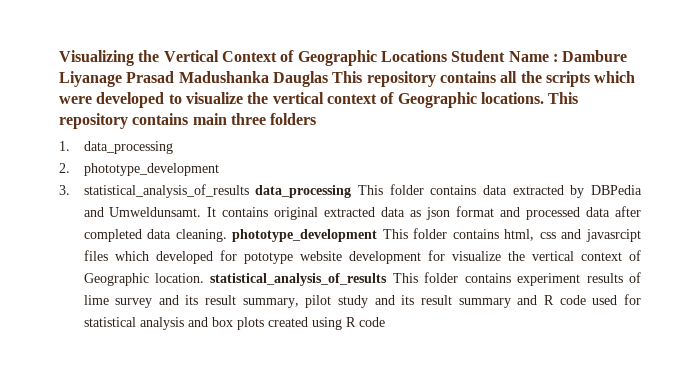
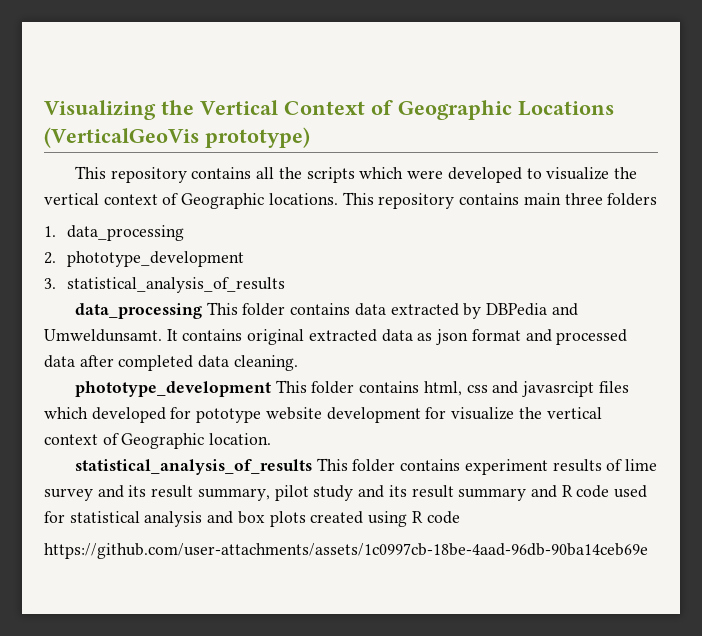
- Visualizing the Vertical Context of Geographic Locations Student Name : Dambure Liyanage Prasad Madushanka Dauglas This repository contains all the scripts which were developed to visualize the vertical context of Geographic locations.
+ Visualizing the Vertical Context of Geographic Locations (VerticalGeoVis prototype)
+ This repository contains all the scripts which were developed to visualize the vertical context of Geographic locations.
- 3. statistical_analysis_of_results data_processing This folder contains data extracted by DBPedia and Umweldunsamt.
+ 3. statistical_analysis_of_results
+ data_processing This folder contains data extracted by DBPedia and Umweldunsamt.
- It contains original extracted data as json format and processed data after completed data cleaning. phototype_development This folder contains html, css and javasrcipt files which developed for pototype website development for visualize the vertical context of Geographic location. statistical_analysis_of_results This folder contains experiment results of lime survey and its result summary, pilot study and its result summary and R code used for statistical analysis and box plots created using R code
+ It contains original extracted data as json format and processed data after completed data cleaning.
+ phototype_development This folder contains html, css and javasrcipt files which developed for pototype website development for visualize the vertical context of Geographic location.
+ statistical_analysis_of_results This folder contains experiment results of lime survey and its result summary, pilot study and its result summary and R code used for statistical analysis and box plots created using R code
+ https://github.com/user-attachments/assets/1c0997cb-18be-4aad-96db-90ba14ceb69e

